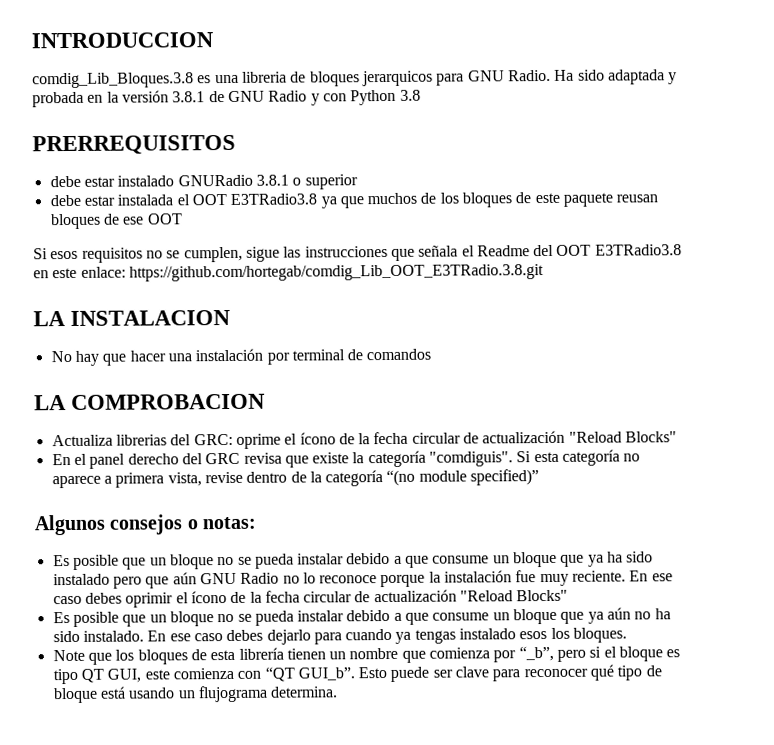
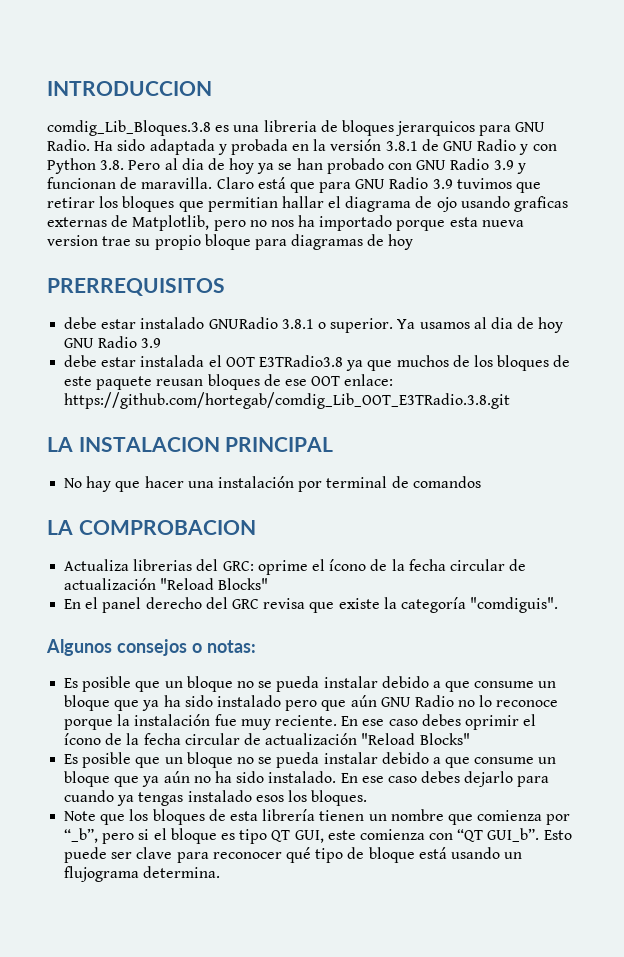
- Ha sido adaptada y probada en la versión 3.8.1 de GNU Radio y con Python 3.8
+ Ha sido adaptada y probada en la versión 3.8.1 de GNU Radio y con Python 3.8. Pero al dia de hoy ya se han probado con GNU Radio 3.9 y funcionan de maravilla. Claro está que para GNU Radio 3.9 tuvimos que retirar los bloques que permitian hallar el diagrama de ojo usando graficas externas de Matplotlib, pero no nos ha importado porque esta nueva version trae su propio bloque para diagramas de hoy
- debe estar instalado GNURadio 3.8.1 o superior
+ debe estar instalado GNURadio 3.8.1 o superior. Ya usamos al dia de hoy GNU Radio 3.9
- debe estar instalada el OOT E3TRadio3.8 ya que muchos de los bloques de este paquete reusan bloques de ese OOT
- Si esos requisitos no se cumplen, sigue las instrucciones que señala el Readme del OOT E3TRadio3.8 en este enlace: https://github.com/hortegab/comdig_Lib_OOT_E3TRadio.3.8.git
+ debe estar instalada el OOT E3TRadio3.8 ya que muchos de los bloques de este paquete reusan bloques de ese OOT enlace: https://github.com/hortegab/comdig_Lib_OOT_E3TRadio.3.8.git
- LA INSTALACION
+ LA INSTALACION PRINCIPAL
- Si esta categoría no aparece a primera vista, revise dentro de la categoría “(no module specified)”

